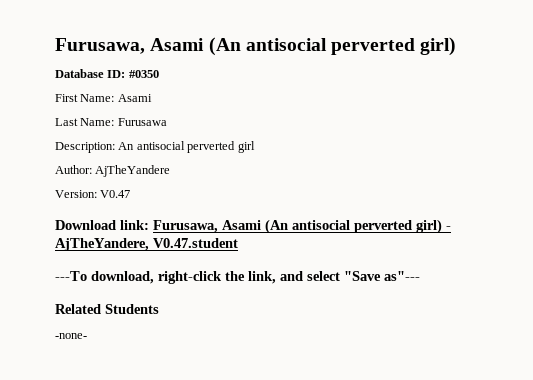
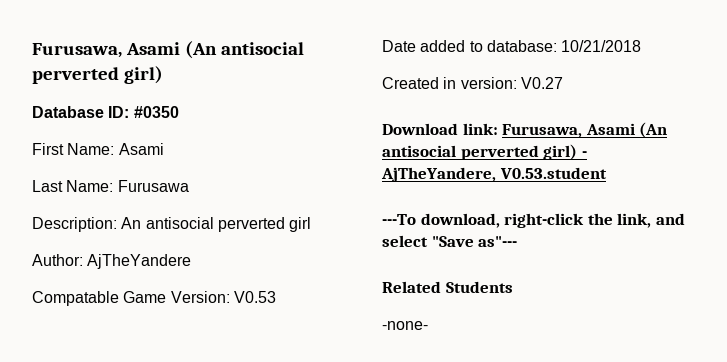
- Version: V0.47
+ Compatable Game Version: V0.53
+ Date added to database: 10/21/2018
+ Created in version: V0.27
- Download link: Furusawa, Asami (An antisocial perverted girl) - AjTheYandere, V0.47.student
+ Download link: Furusawa, Asami (An antisocial perverted girl) - AjTheYandere, V0.53.student

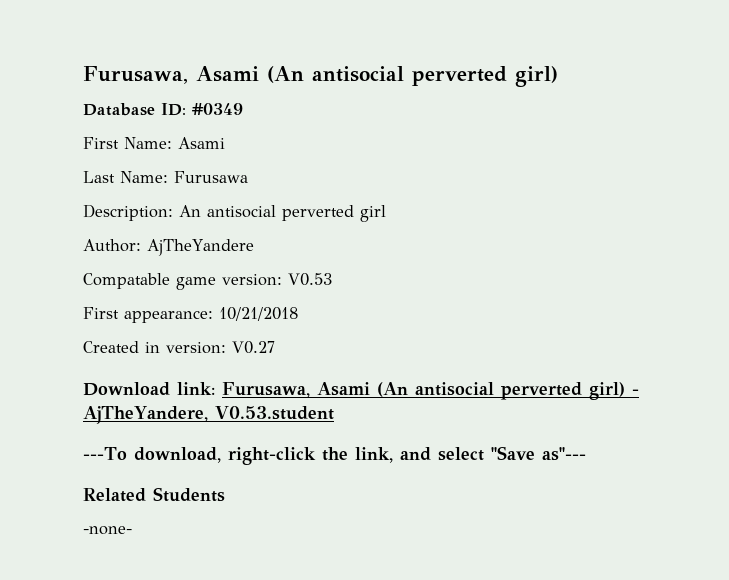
- Database ID: #0350
+ Database ID: #0349
- Compatable Game Version: V0.53
+ Compatable game version: V0.53
- Date added to database: 10/21/2018
+ First appearance: 10/21/2018

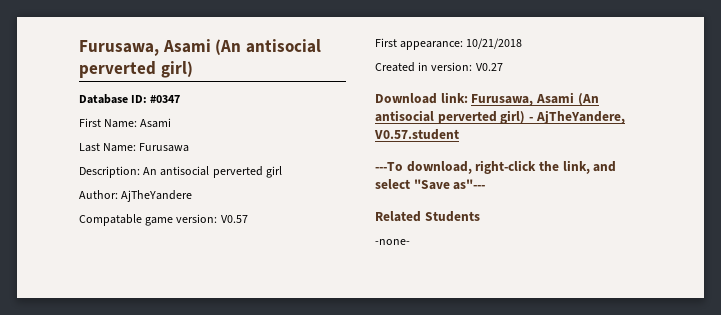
- Database ID: #0349
+ Database ID: #0347
- Compatable game version: V0.53
+ Compatable game version: V0.57
- Download link: Furusawa, Asami (An antisocial perverted girl) - AjTheYandere, V0.53.student
+ Download link: Furusawa, Asami (An antisocial perverted girl) - AjTheYandere, V0.57.student

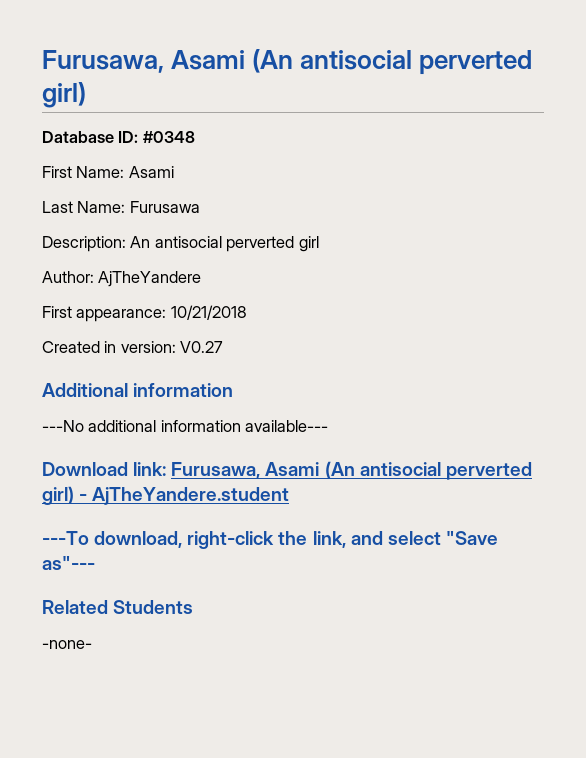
- Database ID: #0347
+ Database ID: #0348
- Compatable game version: V0.57
+ Additional information
+ ---No additional information available---
- Download link: Furusawa, Asami (An antisocial perverted girl) - AjTheYandere, V0.57.student
+ Download link: Furusawa, Asami (An antisocial perverted girl) - AjTheYandere.student

